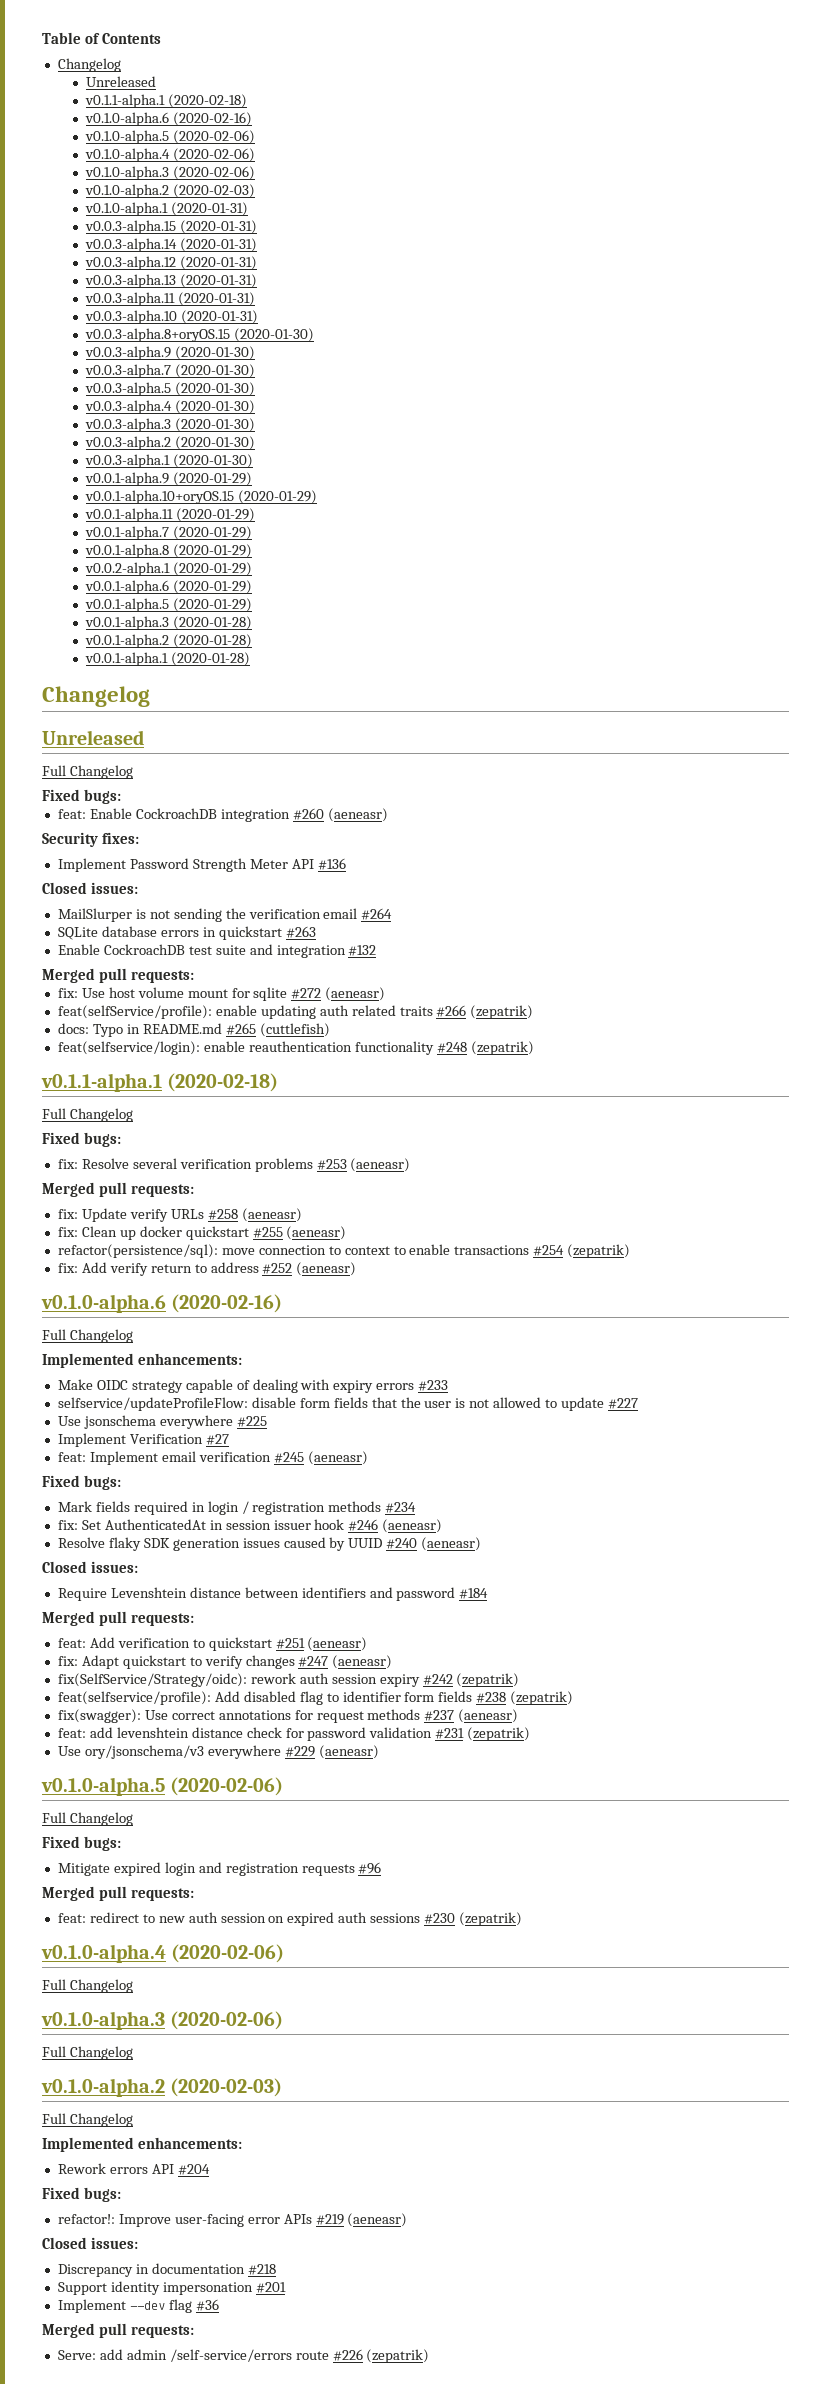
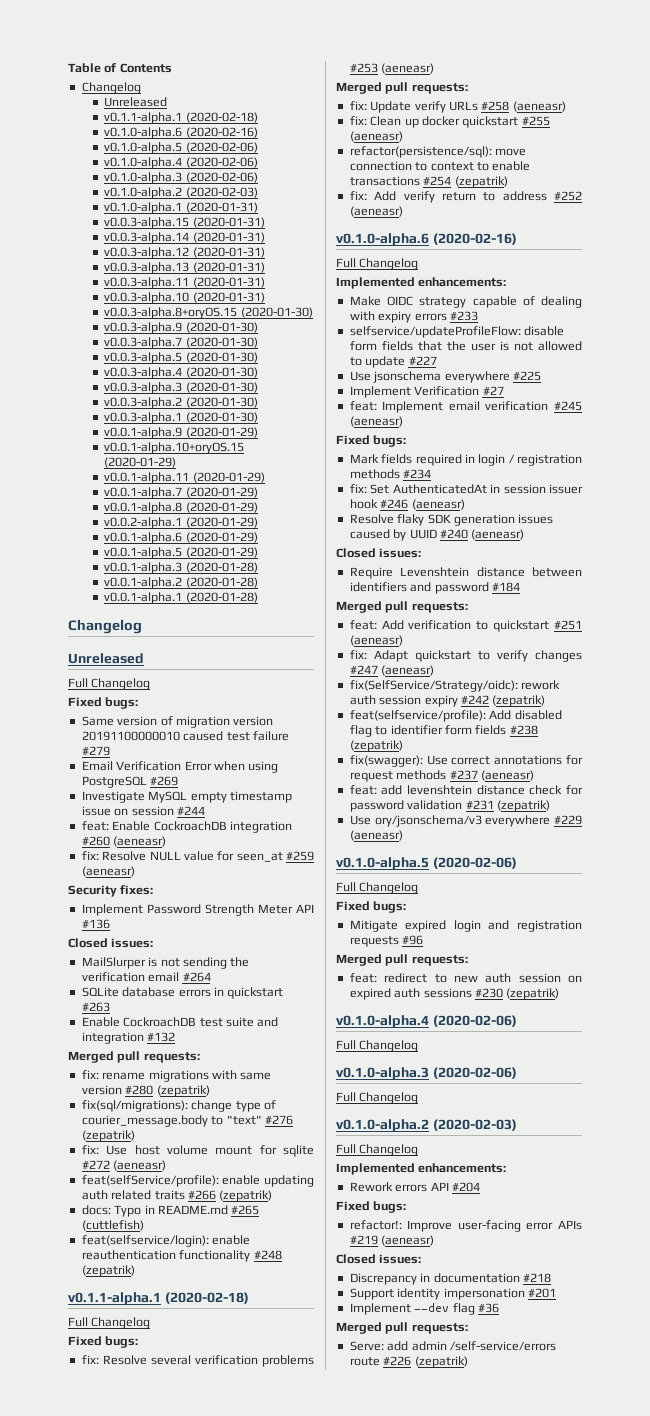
+ Same version of migration version 20191100000010 caused test failure #279
+ Email Verification Error when using PostgreSQL #269
+ Investigate MySQL empty timestamp issue on session #244
+ fix: Resolve NULL value for seen_at #259 (aeneasr)
+ fix: rename migrations with same version #280 (zepatrik)
+ fix(sql/migrations): change type of courier_message.body to "text" #276 (zepatrik)

